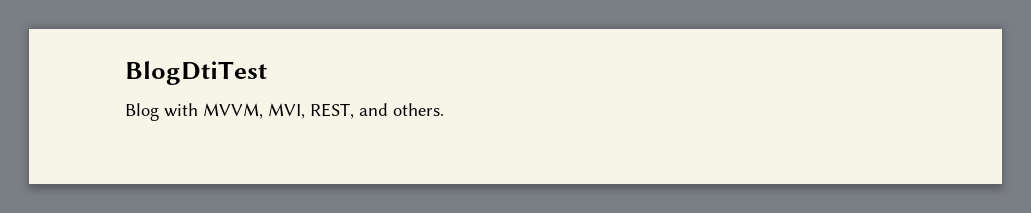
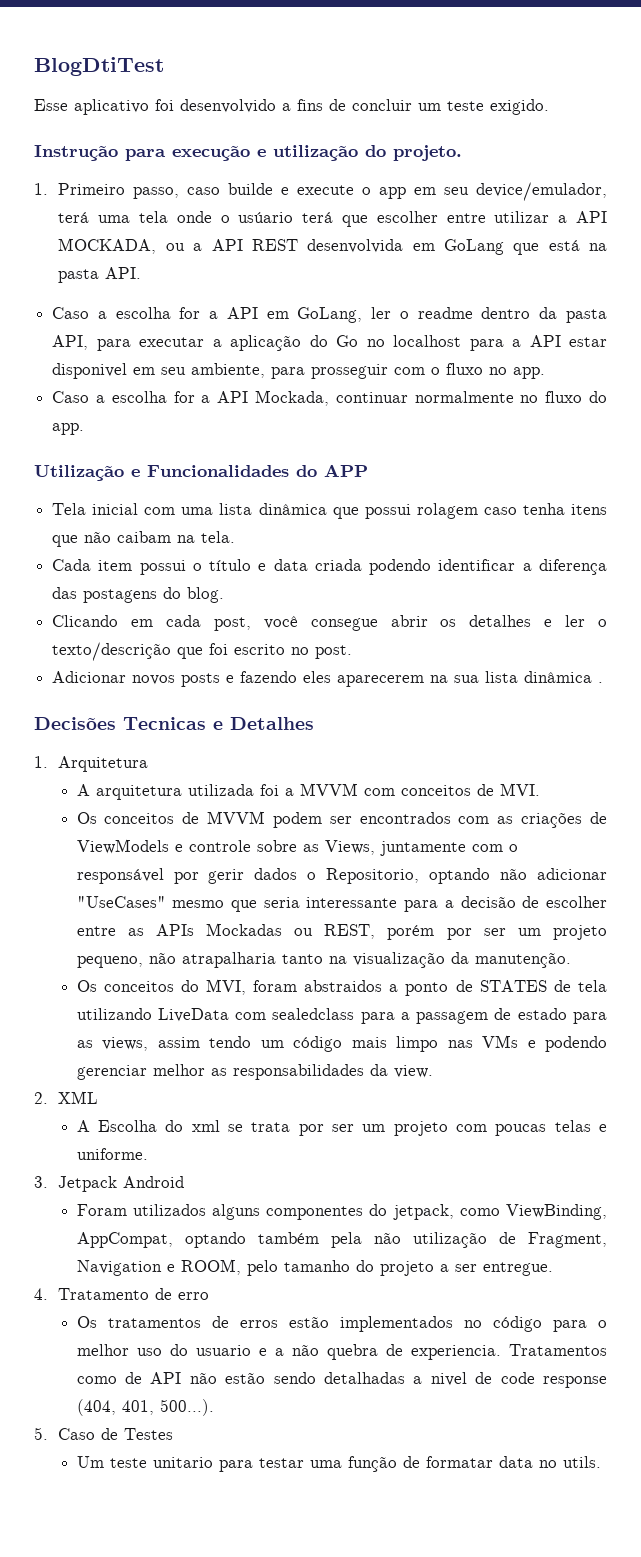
- Blog with MVVM, MVI, REST, and others.
+ Esse aplicativo foi desenvolvido a fins de concluir um teste exigido.
+ Instrução para execução e utilização do projeto.
+ 1. Primeiro passo, caso builde e execute o app em seu device/emulador, terá uma tela onde o usúario terá que escolher entre utilizar a API MOCKADA, ou a API REST desenvolvida em GoLang que está na pasta API.
+ Caso a escolha for a API em GoLang, ler o readme dentro da pasta API, para executar a aplicação do Go no localhost para a API estar disponivel em seu ambiente, para prosseguir com o fluxo no app.
+ Caso a escolha for a API Mockada, continuar normalmente no fluxo do app.
+ Utilização e Funcionalidades do APP
+ Tela inicial com uma lista dinâmica que possui rolagem caso tenha itens que não caibam na tela.
+ Cada item possui o título e data criada podendo identificar a diferença das postagens do blog.
+ Clicando em cada post, você consegue abrir os detalhes e ler o texto/descrição que foi escrito no post.
+ Adicionar novos posts e fazendo eles aparecerem na sua lista dinâmica .
+ Decisões Tecnicas e Detalhes
+ 1. Arquitetura
+ A arquitetura utilizada foi a MVVM com conceitos de MVI.
+ Os conceitos de MVVM podem ser encontrados com as criações de ViewModels e controle sobre as Views, juntamente com o responsável por gerir dados o Repositorio, optando não adicionar "UseCases" mesmo que seria interessante para a decisão de escolher entre as APIs Mockadas ou REST, porém por ser um projeto pequeno, não atrapalharia tanto na visualização da manutenção.
+ Os conceitos do MVI, foram abstraidos a ponto de STATES de tela utilizando LiveData com sealedclass para a passagem de estado para as views, assim tendo um código mais limpo nas VMs e podendo gerenciar melhor as responsabilidades da view.
+ 2. XML
+ A Escolha do xml se trata por ser um projeto com poucas telas e uniforme.
+ 3. Jetpack Android
+ Foram utilizados alguns componentes do jetpack, como ViewBinding, AppCompat, optando também pela não utilização de Fragment, Navigation e ROOM, pelo tamanho do projeto a ser entregue.
+ 4. Tratamento de erro
+ Os tratamentos de erros estão implementados no código para o melhor uso do usuario e a não quebra de experiencia. Tratamentos como de API não estão sendo detalhadas a nivel de code response (404, 401, 500...).
+ 5. Caso de Testes
+ Um teste unitario para testar uma função de formatar data no utils.

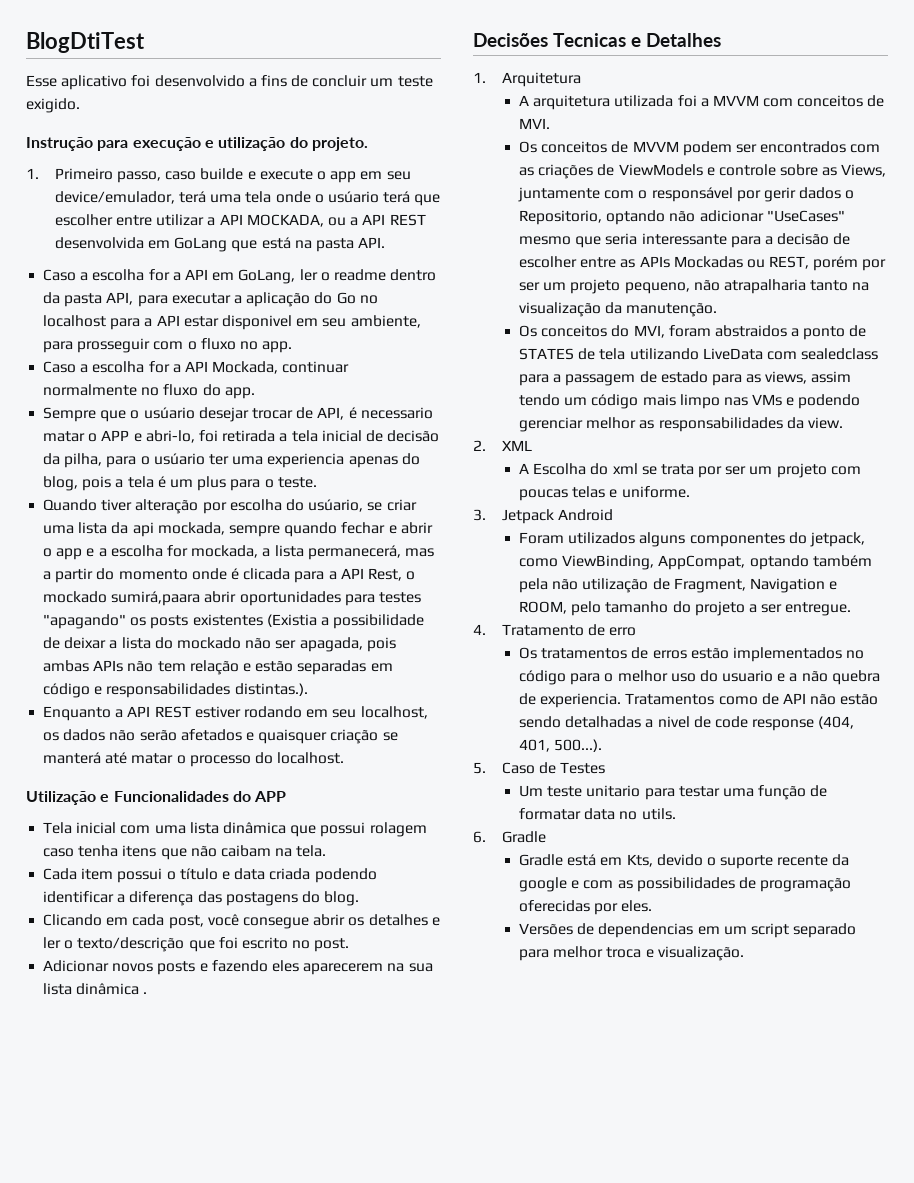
+ Sempre que o usúario desejar trocar de API, é necessario matar o APP e abri-lo, foi retirada a tela inicial de decisão da pilha, para o usúario ter uma experiencia apenas do blog, pois a tela é um plus para o teste.
+ Quando tiver alteração por escolha do usúario, se criar uma lista da api mockada, sempre quando fechar e abrir o app e a escolha for mockada, a lista permanecerá, mas a partir do momento onde é clicada para a API Rest, o mockado sumirá,paara abrir oportunidades para testes "apagando" os posts existentes (Existia a possibilidade de deixar a lista do mockado não ser apagada, pois ambas APIs não tem relação e estão separadas em código e responsabilidades distintas.).
+ Enquanto a API REST estiver rodando em seu localhost, os dados não serão afetados e quaisquer criação se manterá até matar o processo do localhost.
+ 6. Gradle
+ Gradle está em Kts, devido o suporte recente da google e com as possibilidades de programação oferecidas por eles.
+ Versões de dependencias em um script separado para melhor troca e visualização.

